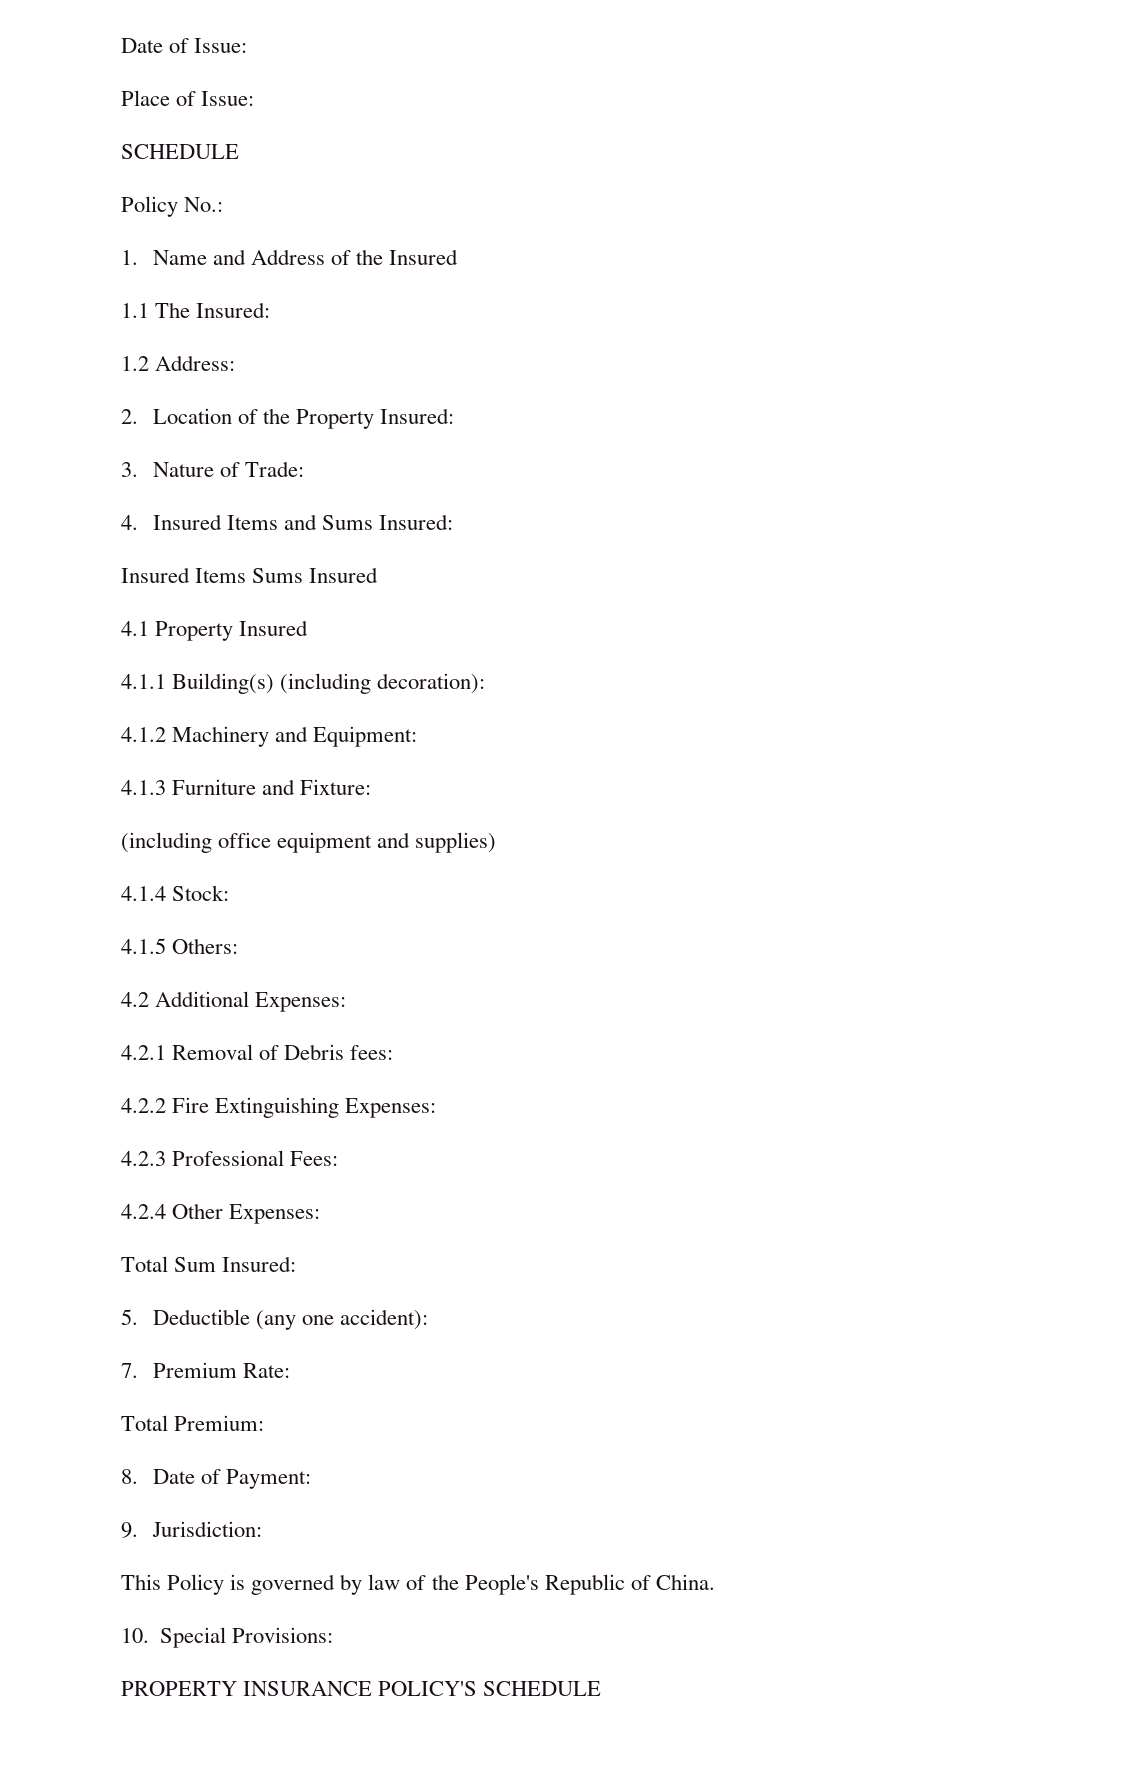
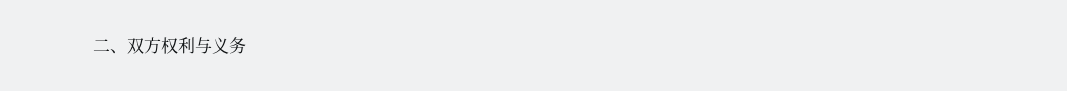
- Date of Issue:
- Place of Issue:
- SCHEDULE
- Policy No.:
- 1. Name and Address of the Insured
- 1.1 The Insured:
- 1.2 Address:
- 2. Location of the Property Insured:
- 3. Nature of Trade:
- 4. Insured Items and Sums Insured:
- Insured Items Sums Insured
- 4.1 Property Insured
- 4.1.1 Building(s) (including decoration):
- 4.1.2 Machinery and Equipment:
- 4.1.3 Furniture and Fixture:
- (including office equipment and supplies)
- 4.1.4 Stock:
- 4.1.5 Others:
- 4.2 Additional Expenses:
- 4.2.1 Removal of Debris fees:
- 4.2.2 Fire Extinguishing Expenses:
- 4.2.3 Professional Fees:
- 4.2.4 Other Expenses:
- Total Sum Insured:
- 5. Deductible (any one accident):
- 7. Premium Rate:
- Total Premium:
- 8. Date of Payment:
- 9. Jurisdiction:
- This Policy is governed by law of the People's Republic of China.
- 10. Special Provisions:
- PROPERTY INSURANCE POLICY'S SCHEDULE
+ 二、双方权利与义务

